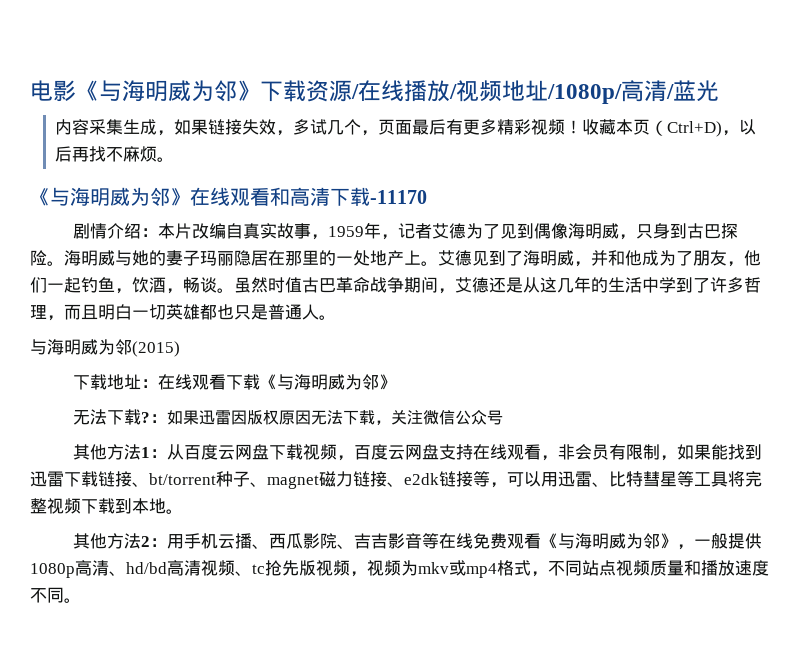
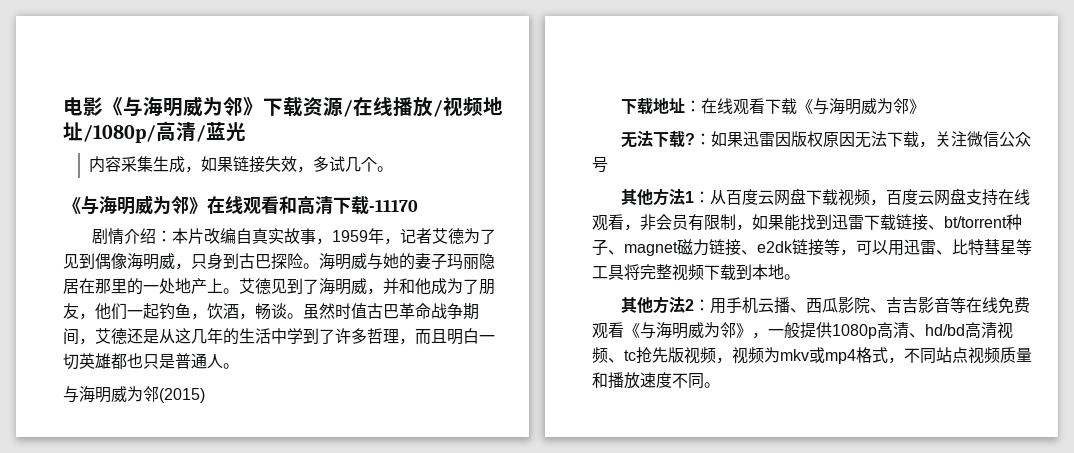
- 内容采集生成，如果链接失效，多试几个，页面最后有更多精彩视频！收藏本页（Ctrl+D)，以后再找不麻烦。
+ 内容采集生成，如果链接失效，多试几个。

